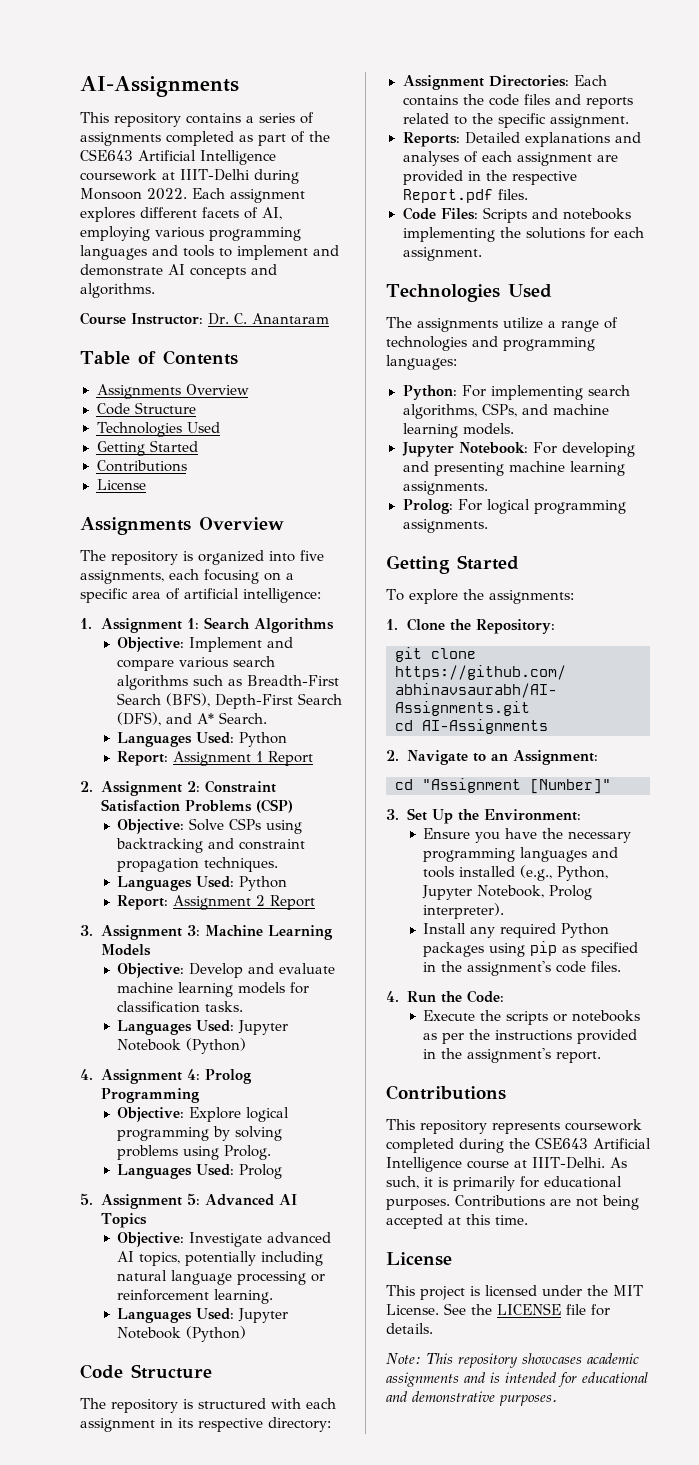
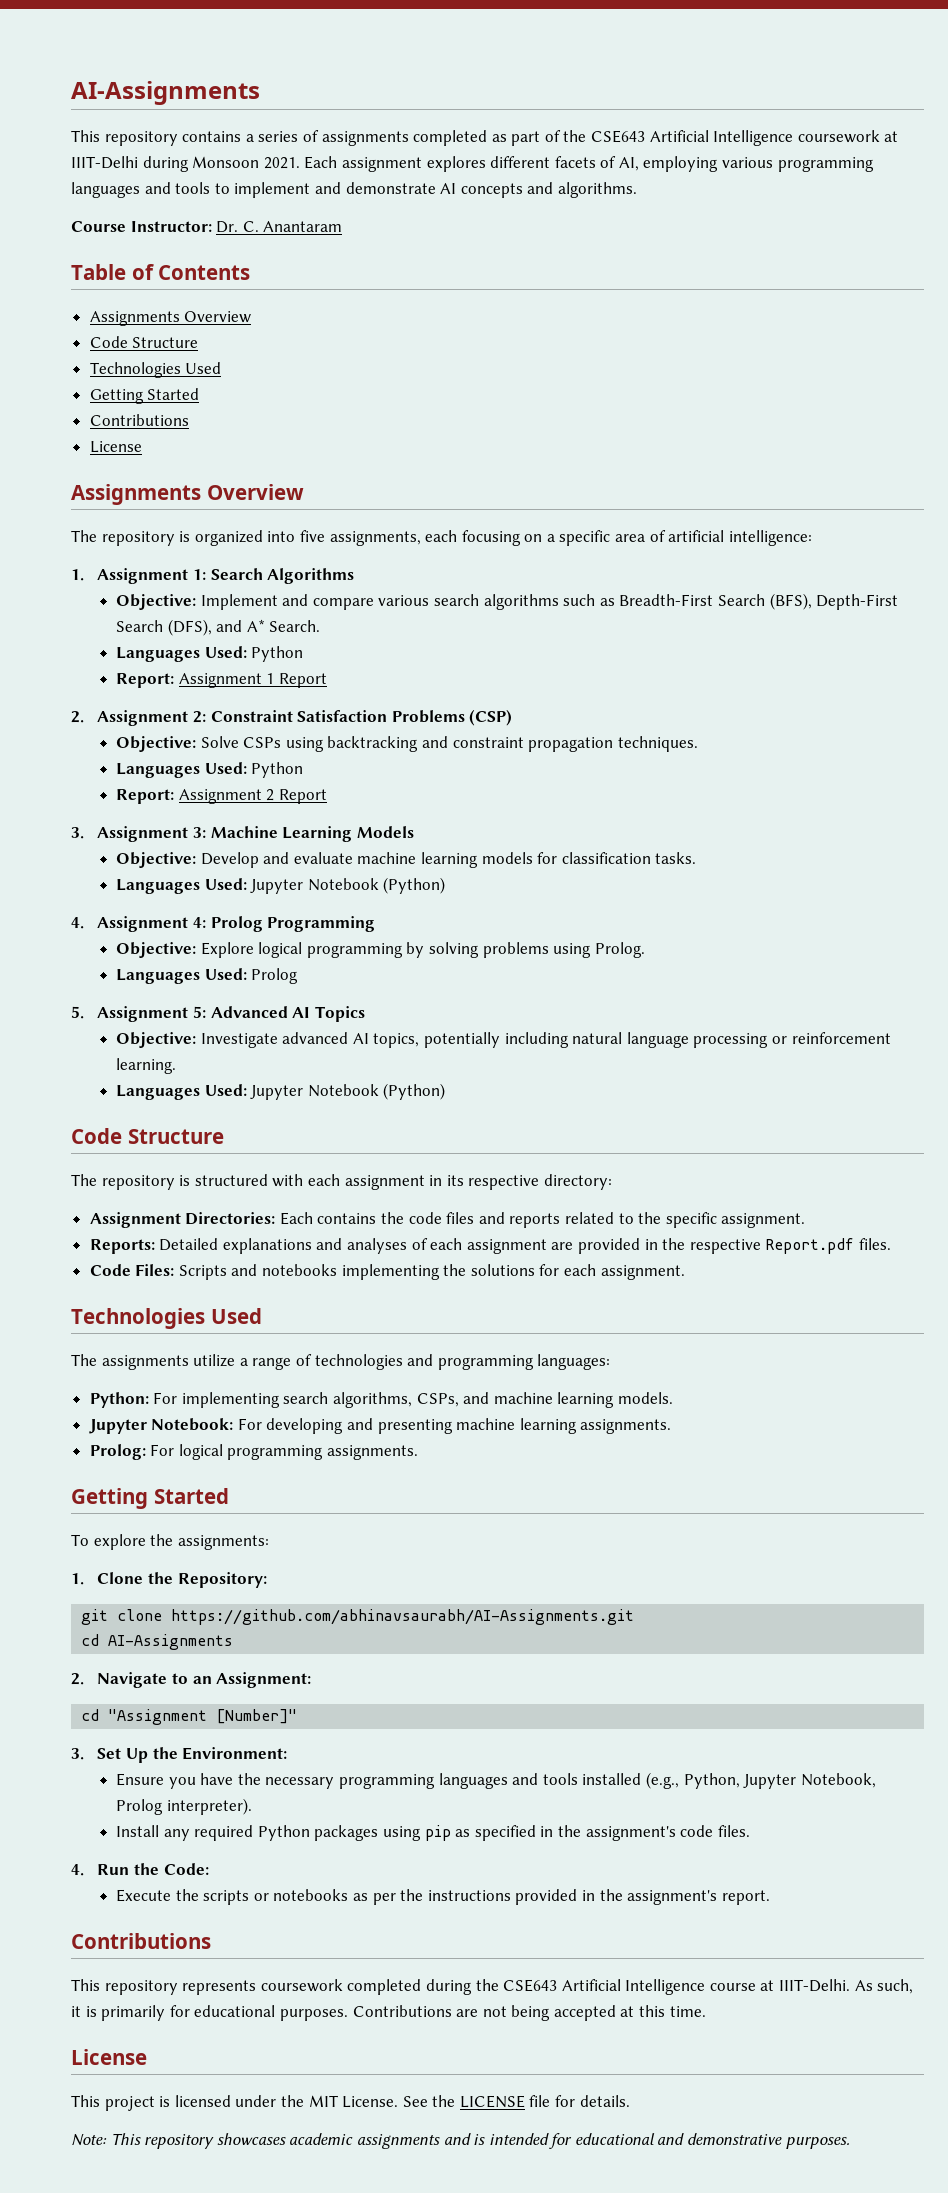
- This repository contains a series of assignments completed as part of the CSE643 Artificial Intelligence coursework at IIIT-Delhi during Monsoon 2022.
+ This repository contains a series of assignments completed as part of the CSE643 Artificial Intelligence coursework at IIIT-Delhi during Monsoon 2021.

